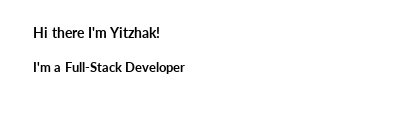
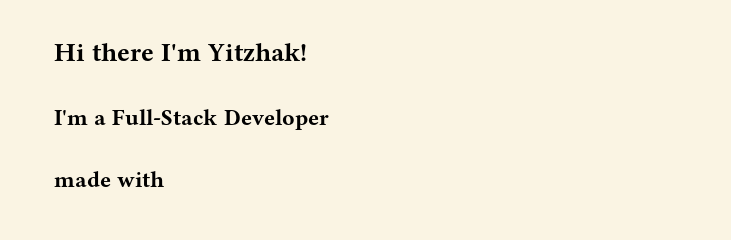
+ made with

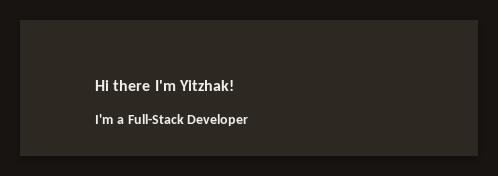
- made with

